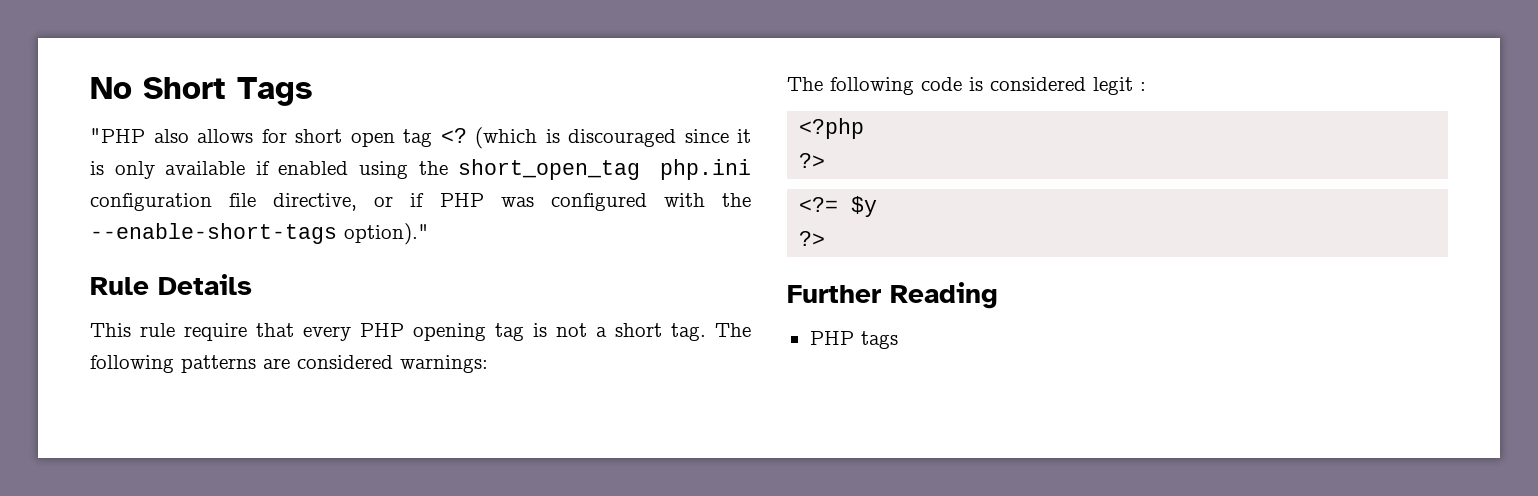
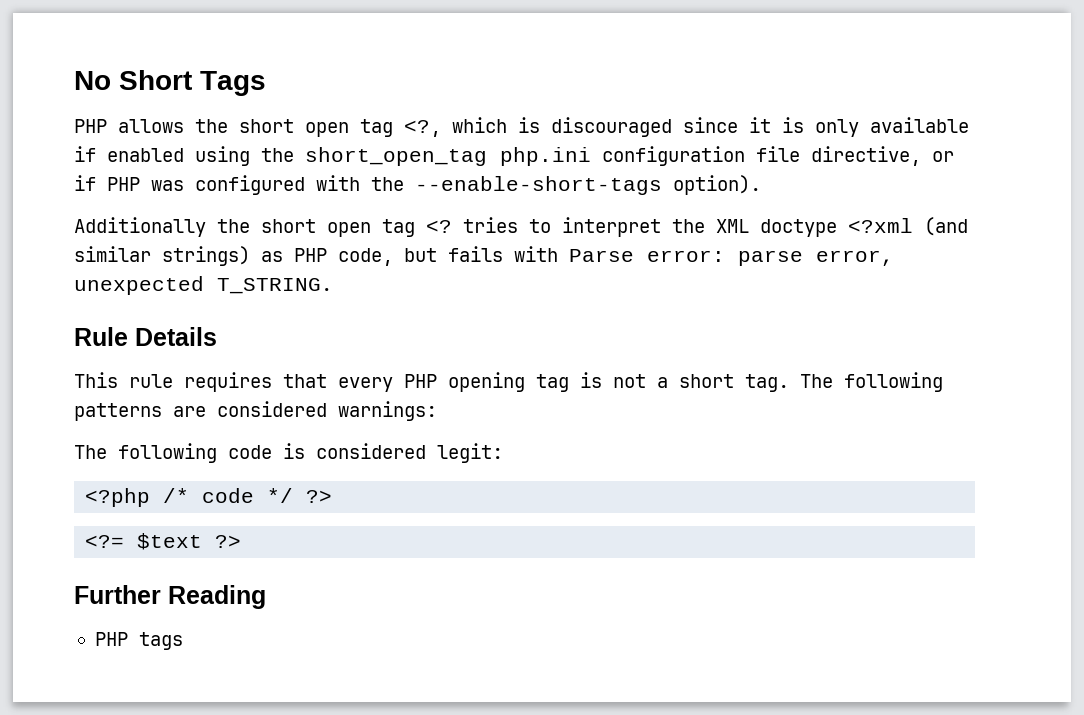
- "PHP also allows for short open tag <? (which is discouraged since it is only available if enabled using the short_open_tag php.ini configuration file directive, or if PHP was configured with the --enable-short-tags option)."
+ PHP allows the short open tag <?, which is discouraged since it is only available if enabled using the short_open_tag php.ini configuration file directive, or if PHP was configured with the --enable-short-tags option).
+ Additionally the short open tag <? tries to interpret the XML doctype <?xml (and similar strings) as PHP code, but fails with Parse error: parse error, unexpected T_STRING.
- This rule require that every PHP opening tag is not a short tag.
+ This rule requires that every PHP opening tag is not a short tag.
- The following code is considered legit :
+ The following code is considered legit:
- <?php
- ?>
+ <?php /* code */ ?>
- <?= $y
- ?>
+ <?= $text ?>

